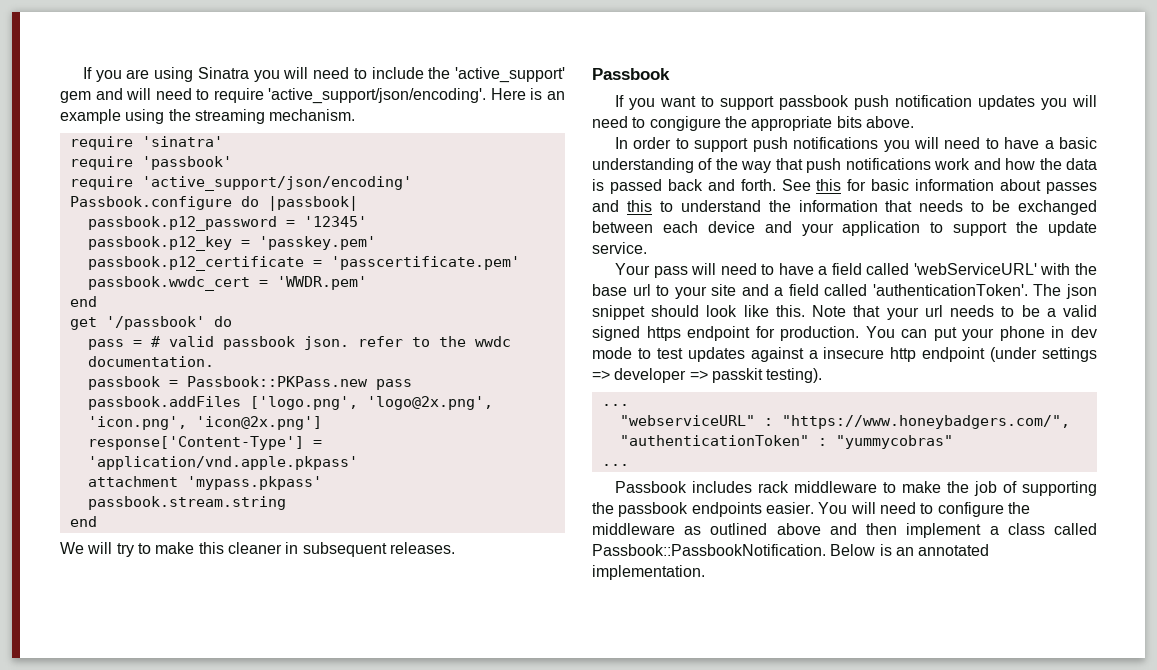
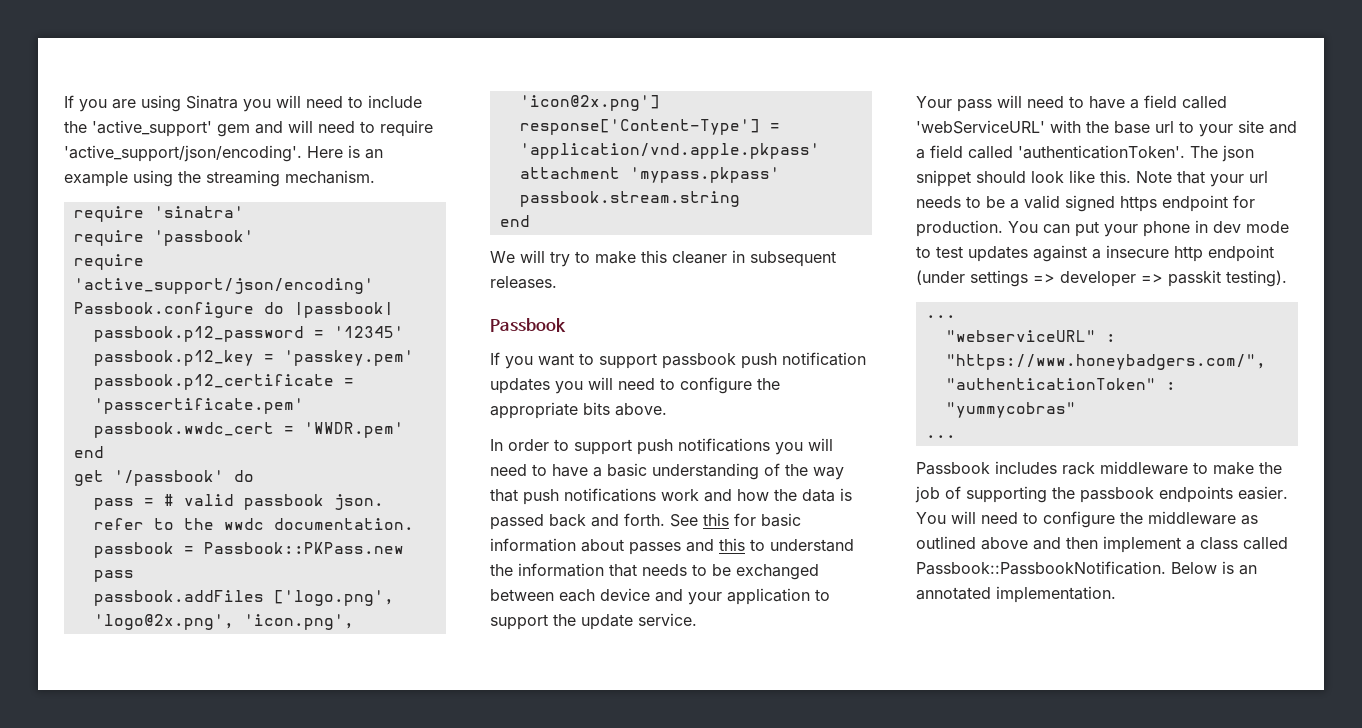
- If you want to support passbook push notification updates you will need to congigure the appropriate bits above.
+ If you want to support passbook push notification updates you will need to configure the appropriate bits above.

